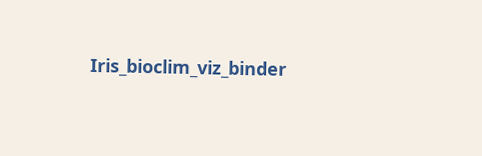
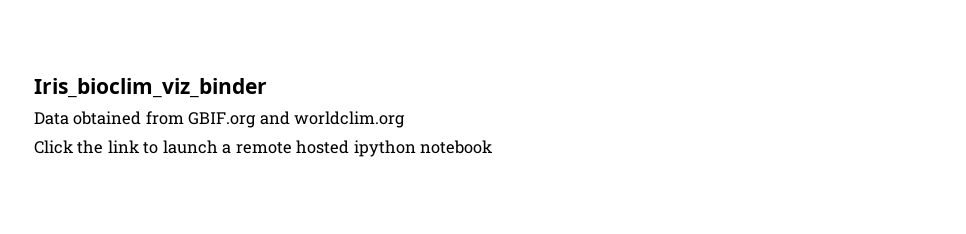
+ Data obtained from GBIF.org and worldclim.org
+ Click the link to launch a remote hosted ipython notebook

